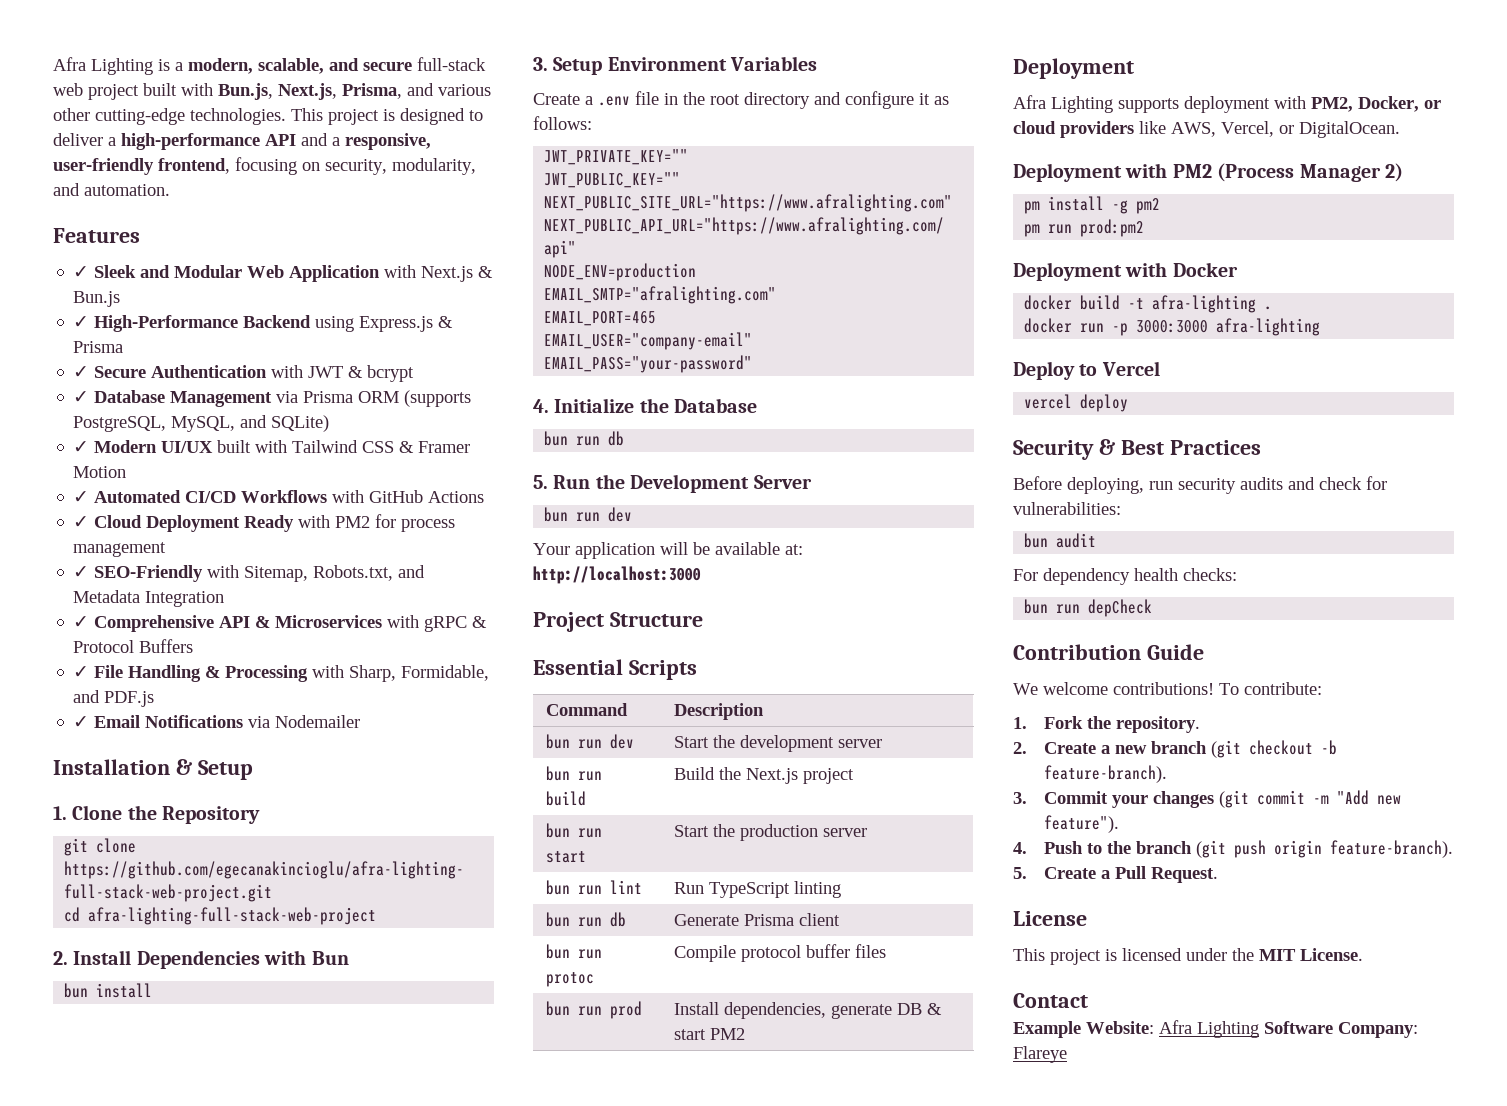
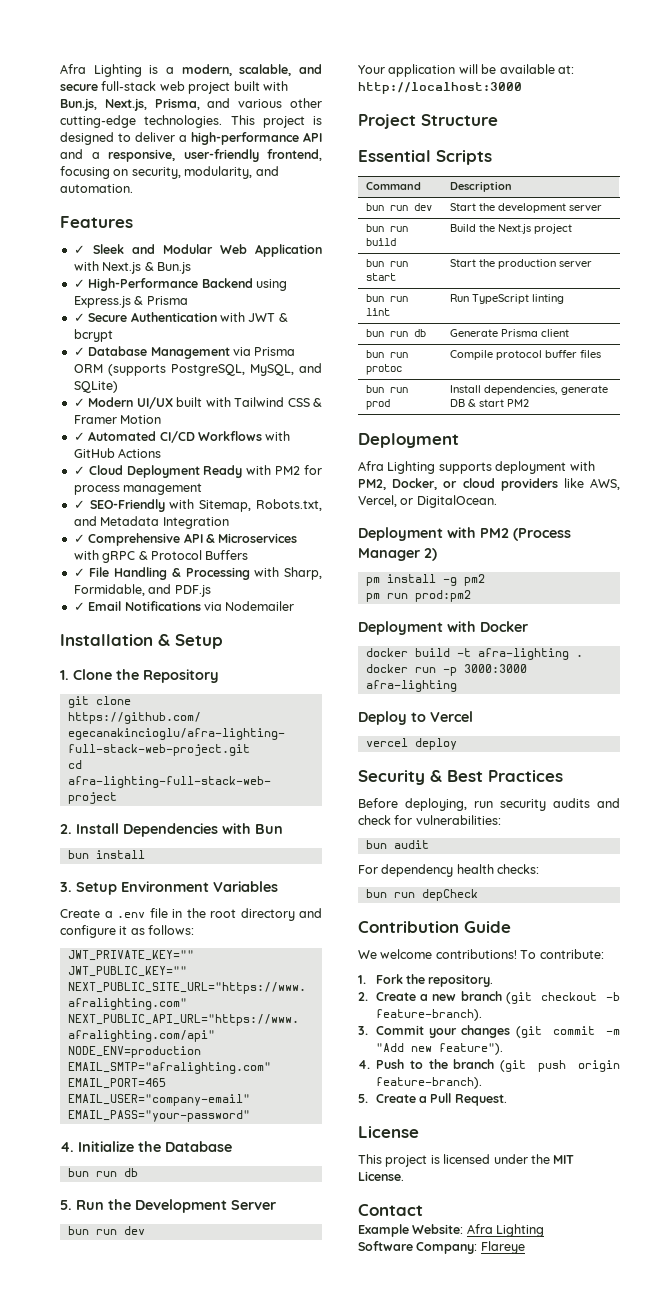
- Example Website: Afra Lighting Software Company: Flareye
+ Example Website: Afra Lighting
+ Software Company: Flareye

